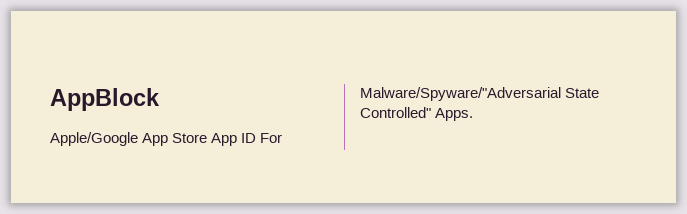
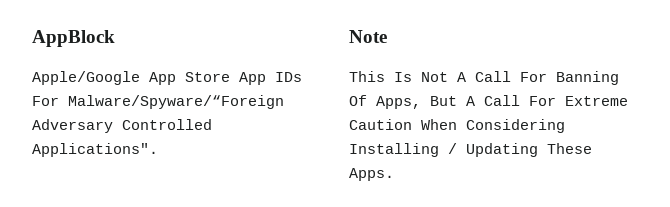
- Apple/Google App Store App ID For Malware/Spyware/"Adversarial State Controlled" Apps.
+ Apple/Google App Store App IDs For Malware/Spyware/“Foreign Adversary Controlled Applications".
+ Note
+ This Is Not A Call For Banning Of Apps, But A Call For Extreme Caution When Considering Installing / Updating These Apps.

